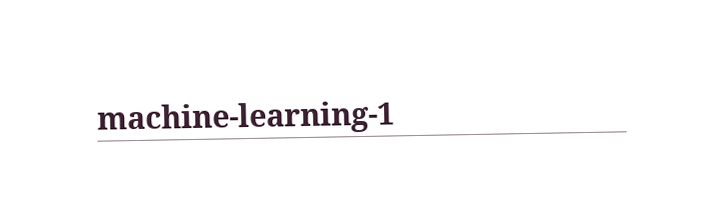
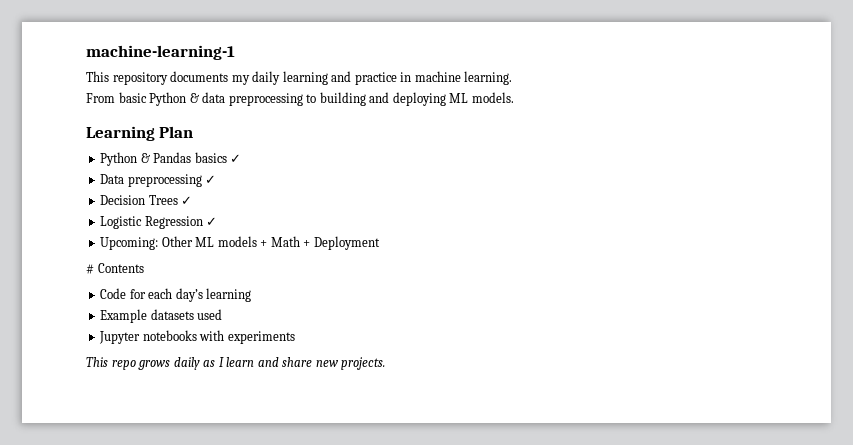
+ This repository documents my daily learning and practice in machine learning.
+ From basic Python & data preprocessing to building and deploying ML models.
+ Learning Plan
+ Python & Pandas basics ✓
+ Data preprocessing ✓
+ Decision Trees ✓
+ Logistic Regression ✓
+ Upcoming: Other ML models + Math + Deployment
+ # Contents
+ Code for each day’s learning
+ Example datasets used
+ Jupyter notebooks with experiments
+ This repo grows daily as I learn and share new projects.

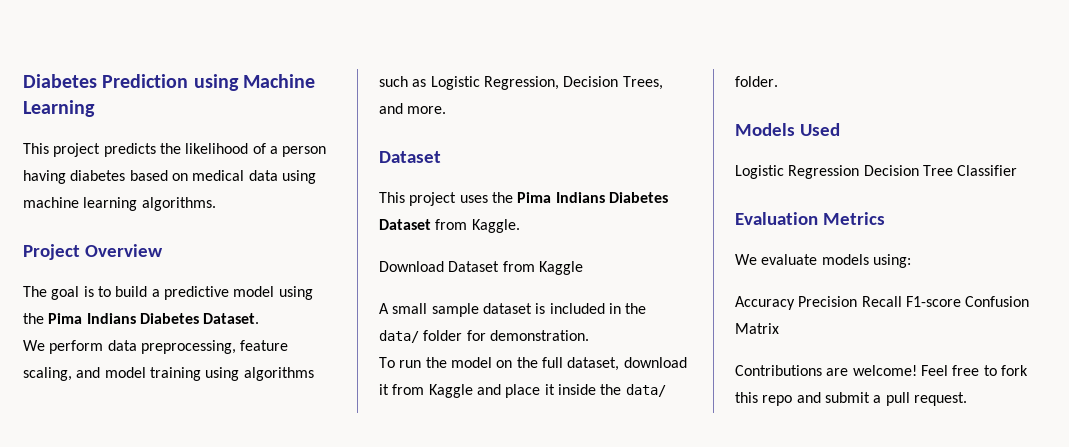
- machine-learning-1
- This repository documents my daily learning and practice in machine learning.
- From basic Python & data preprocessing to building and deploying ML models.
- Learning Plan
- Python & Pandas basics ✓
- Data preprocessing ✓
- Decision Trees ✓
- Logistic Regression ✓
- Upcoming: Other ML models + Math + Deployment
- # Contents
- Code for each day’s learning
- Example datasets used
- Jupyter notebooks with experiments
- This repo grows daily as I learn and share new projects.
+ Diabetes Prediction using Machine Learning
+ This project predicts the likelihood of a person having diabetes based on medical data using machine learning algorithms.
+ Project Overview
+ The goal is to build a predictive model using the Pima Indians Diabetes Dataset.
+ We perform data preprocessing, feature scaling, and model training using algorithms such as Logistic Regression, Decision Trees, and more.
+ Dataset
+ This project uses the Pima Indians Diabetes Dataset from Kaggle.
+ Download Dataset from Kaggle
+ A small sample dataset is included in the data/ folder for demonstration.
+ To run the model on the full dataset, download it from Kaggle and place it inside the data/ folder.
+ Models Used
+ Logistic Regression Decision Tree Classifier
+ Evaluation Metrics
+ We evaluate models using:
+ Accuracy Precision Recall F1-score Confusion Matrix
+ Contributions are welcome! Feel free to fork this repo and submit a pull request.

